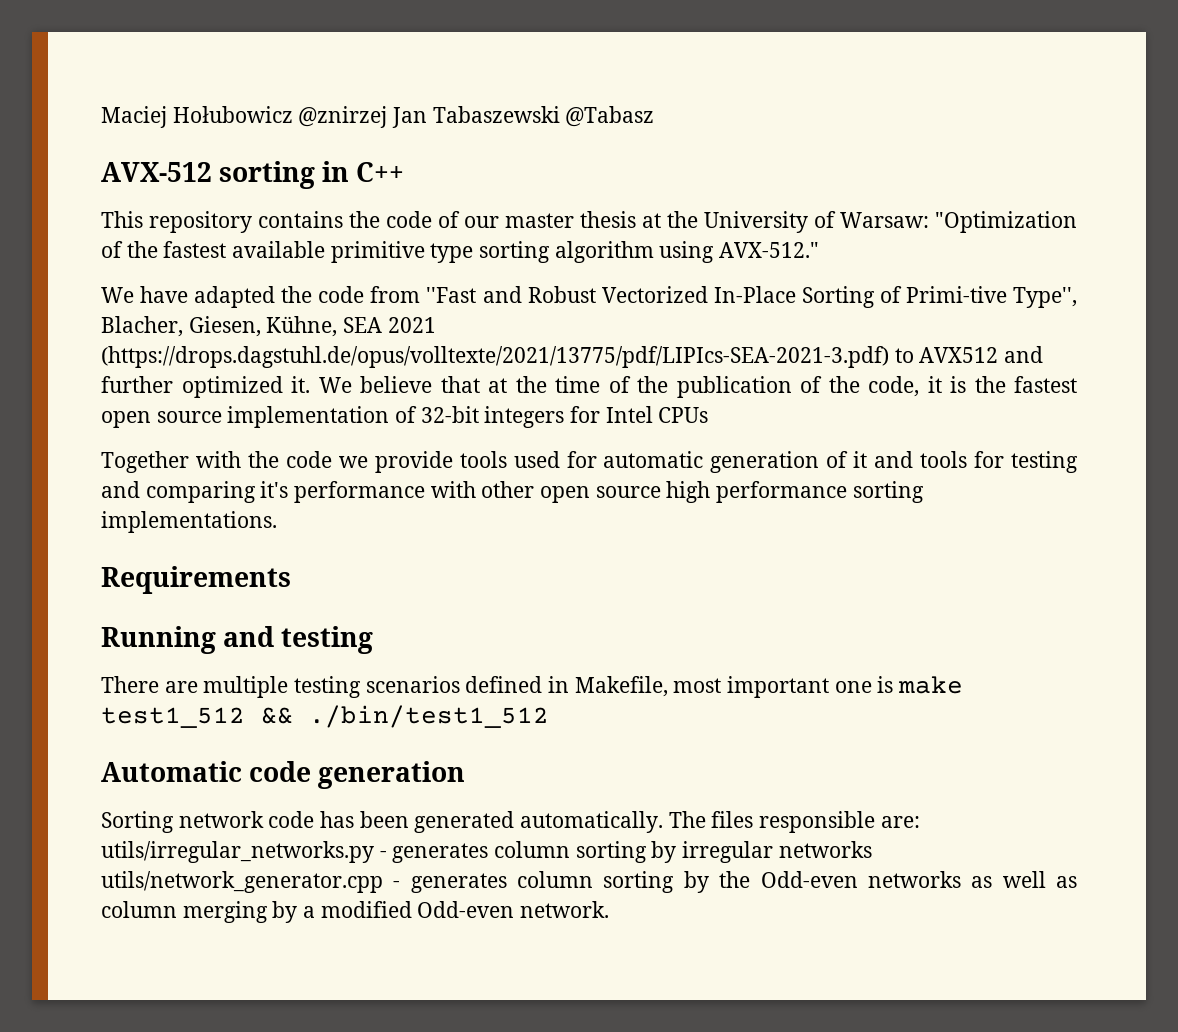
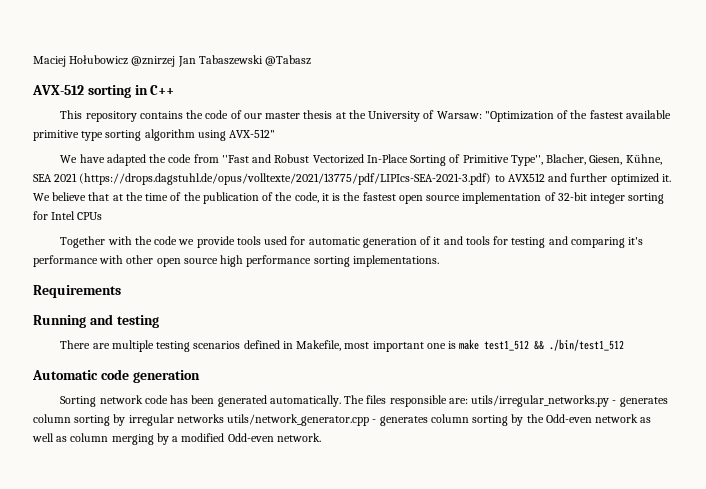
- This repository contains the code of our master thesis at the University of Warsaw: "Optimization of the fastest available primitive type sorting algorithm using AVX-512."
+ This repository contains the code of our master thesis at the University of Warsaw: "Optimization of the fastest available primitive type sorting algorithm using AVX-512"
- We have adapted the code from ''Fast and Robust Vectorized In-Place Sorting of Primi-tive Type'', Blacher, Giesen, Kühne, SEA 2021 (https://drops.dagstuhl.de/opus/volltexte/2021/13775/pdf/LIPIcs-SEA-2021-3.pdf) to AVX512 and further optimized it.
+ We have adapted the code from ''Fast and Robust Vectorized In-Place Sorting of Primitive Type'', Blacher, Giesen, Kühne, SEA 2021 (https://drops.dagstuhl.de/opus/volltexte/2021/13775/pdf/LIPIcs-SEA-2021-3.pdf) to AVX512 and further optimized it.
- We believe that at the time of the publication of the code, it is the fastest open source implementation of 32-bit integers for Intel CPUs
+ We believe that at the time of the publication of the code, it is the fastest open source implementation of 32-bit integer sorting for Intel CPUs
- The files responsible are: utils/irregular_networks.py - generates column sorting by irregular networks utils/network_generator.cpp - generates column sorting by the Odd-even networks as well as column merging by a modified Odd-even network.
+ The files responsible are: utils/irregular_networks.py - generates column sorting by irregular networks utils/network_generator.cpp - generates column sorting by the Odd-even network as well as column merging by a modified Odd-even network.

